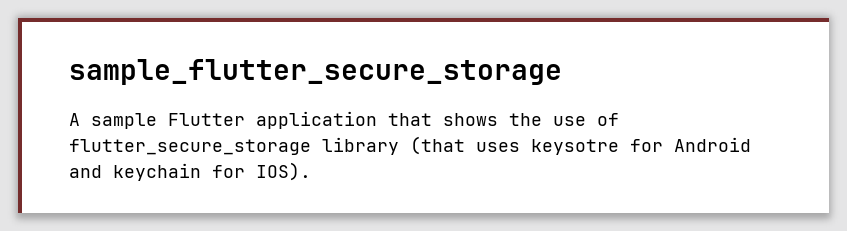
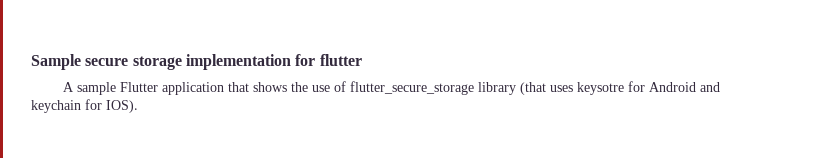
- sample_flutter_secure_storage
+ Sample secure storage implementation for flutter

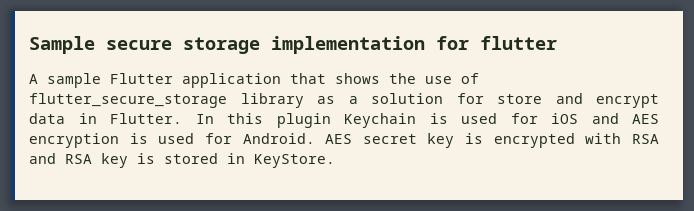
- A sample Flutter application that shows the use of flutter_secure_storage library (that uses keysotre for Android and keychain for IOS).
+ A sample Flutter application that shows the use of flutter_secure_storage library as a solution for store and encrypt data in Flutter. In this plugin Keychain is used for iOS and AES encryption is used for Android. AES secret key is encrypted with RSA and RSA key is stored in KeyStore.

